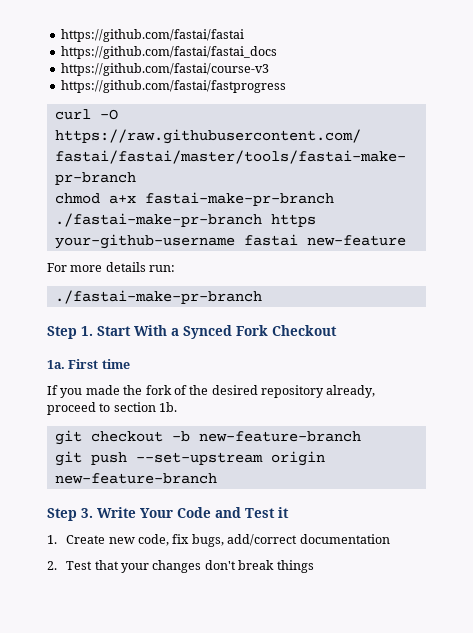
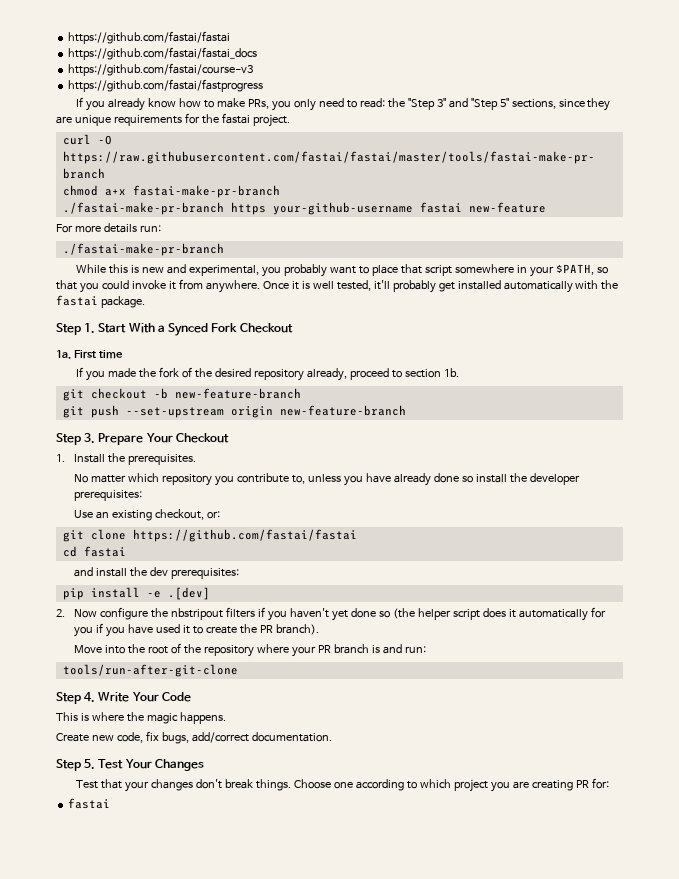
+ If you already know how to make PRs, you only need to read: the "Step 3" and "Step 5" sections, since they are unique requirements for the fastai project.
+ While this is new and experimental, you probably want to place that script somewhere in your $PATH, so that you could invoke it from anywhere. Once it is well tested, it'll probably get installed automatically with the fastai package.
- Step 3. Write Your Code and Test it
- 1. Create new code, fix bugs, add/correct documentation
- 2. Test that your changes don't break things
+ Step 3. Prepare Your Checkout
+ 1. Install the prerequisites.
+ No matter which repository you contribute to, unless you have already done so install the developer prerequisites:
+ Use an existing checkout, or:
+ git clone https://github.com/fastai/fastai
+ cd fastai
+ and install the dev prerequisites:
+ pip install -e .[dev]
+ 2. Now configure the nbstripout filters if you haven't yet done so (the helper script does it automatically for you if you have used it to create the PR branch).
+ Move into the root of the repository where your PR branch is and run:
+ tools/run-after-git-clone
+ Step 4. Write Your Code
+ This is where the magic happens.
+ Create new code, fix bugs, add/correct documentation.
+ Step 5. Test Your Changes
+ Test that your changes don't break things. Choose one according to which project you are creating PR for:
+ fastai

